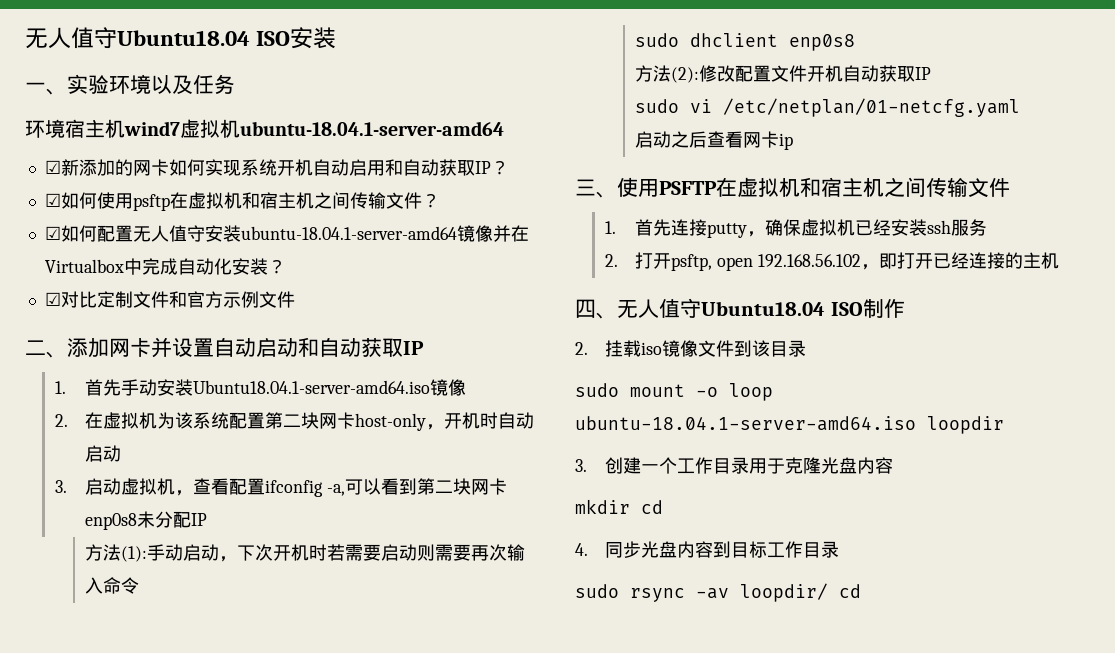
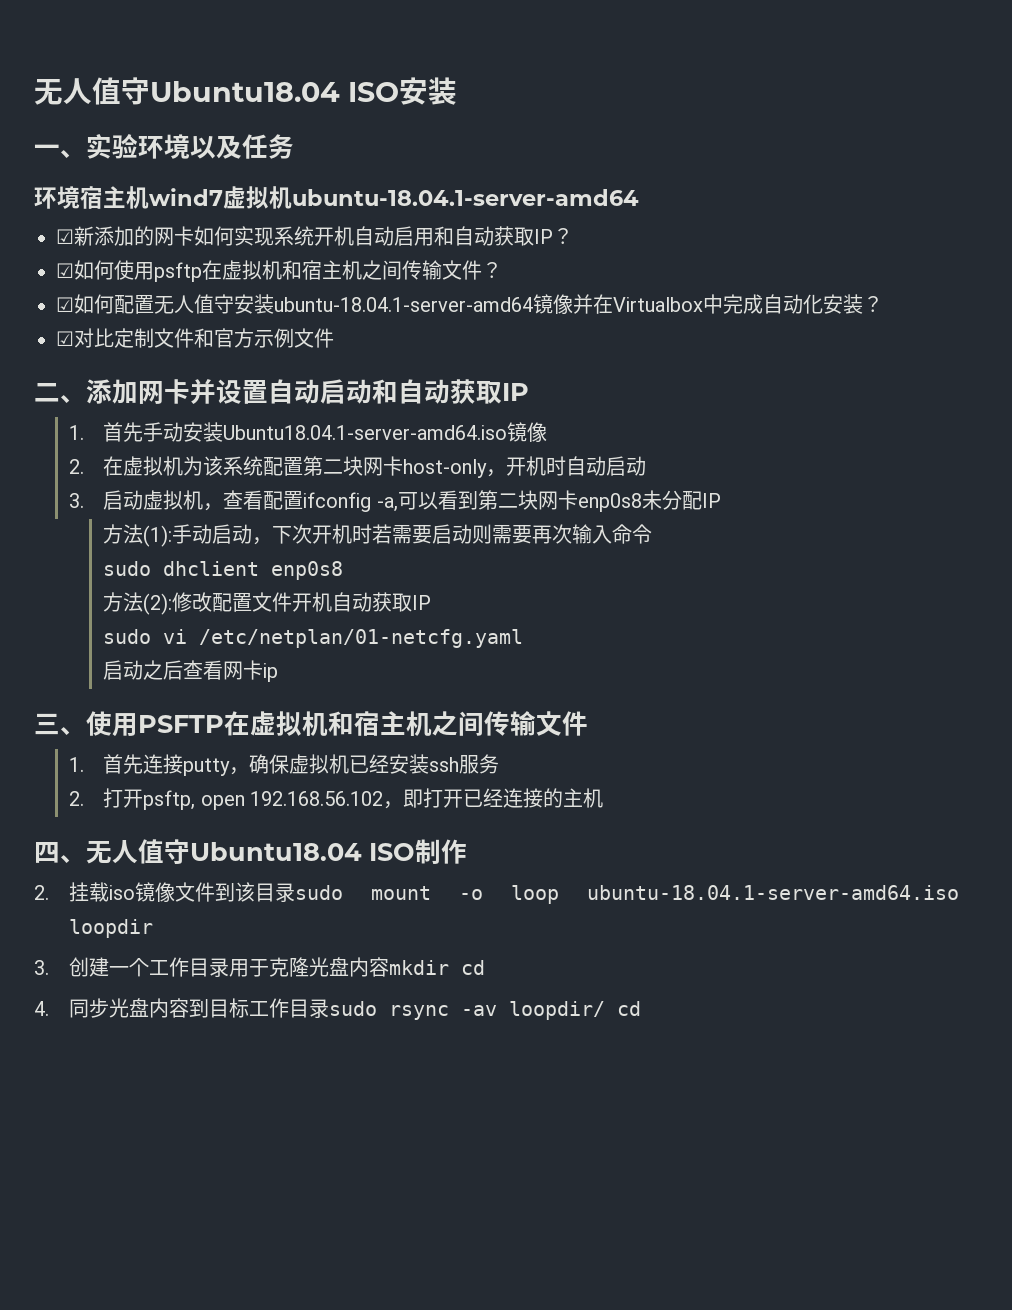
- 2.挂载iso镜像文件到该目录
- sudo mount -o loop ubuntu-18.04.1-server-amd64.iso loopdir
+ 2.挂载iso镜像文件到该目录sudo mount -o loop ubuntu-18.04.1-server-amd64.iso loopdir
- 3.创建一个工作目录用于克隆光盘内容
- mkdir cd
+ 3.创建一个工作目录用于克隆光盘内容mkdir cd
- 4.同步光盘内容到目标工作目录
- sudo rsync -av loopdir/ cd
+ 4.同步光盘内容到目标工作目录sudo rsync -av loopdir/ cd

